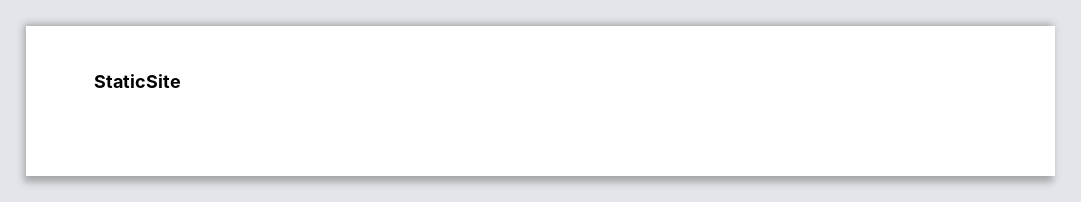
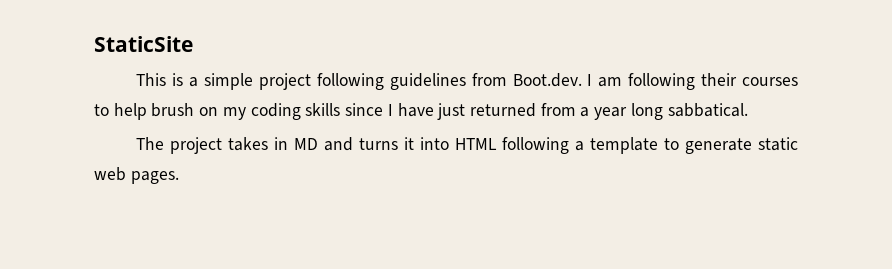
+ This is a simple project following guidelines from Boot.dev. I am following their courses to help brush on my coding skills since I have just returned from a year long sabbatical.
+ The project takes in MD and turns it into HTML following a template to generate static web pages.

